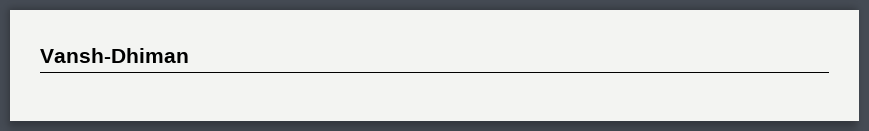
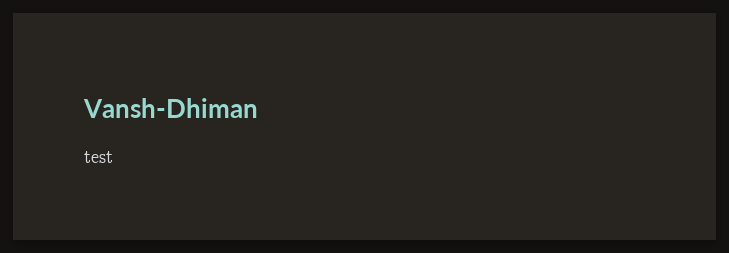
+ test

